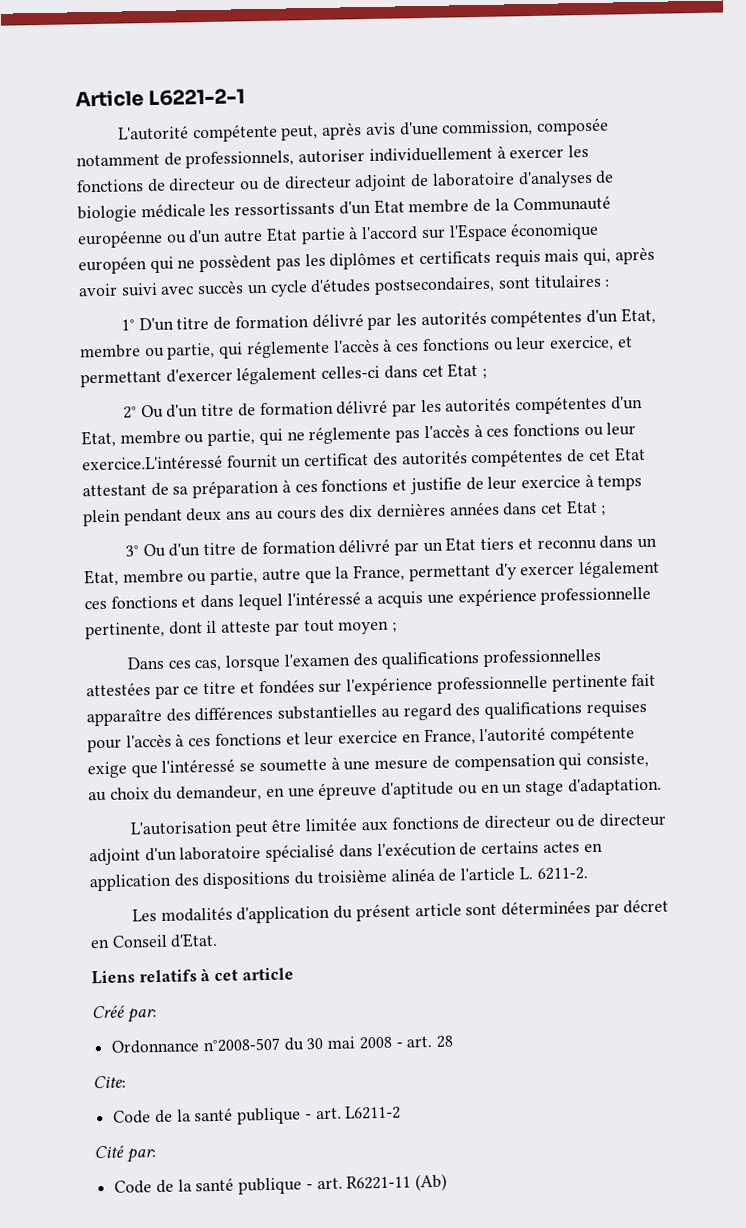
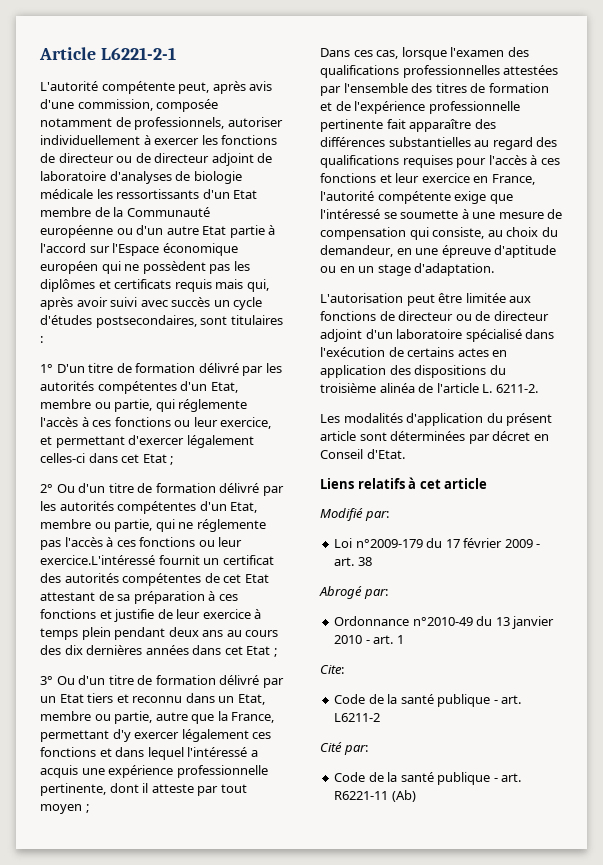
- Dans ces cas, lorsque l'examen des qualifications professionnelles attestées par ce titre et fondées sur l'expérience professionnelle pertinente fait apparaître des différences substantielles au regard des qualifications requises pour l'accès à ces fonctions et leur exercice en France, l'autorité compétente exige que l'intéressé se soumette à une mesure de compensation qui consiste, au choix du demandeur, en une épreuve d'aptitude ou en un stage d'adaptation.
+ Dans ces cas, lorsque l'examen des qualifications professionnelles attestées par l'ensemble des titres de formation et de l'expérience professionnelle pertinente fait apparaître des différences substantielles au regard des qualifications requises pour l'accès à ces fonctions et leur exercice en France, l'autorité compétente exige que l'intéressé se soumette à une mesure de compensation qui consiste, au choix du demandeur, en une épreuve d'aptitude ou en un stage d'adaptation.
- Créé par:
- Ordonnance n°2008-507 du 30 mai 2008 - art. 28
+ Modifié par:
+ Loi n°2009-179 du 17 février 2009 - art. 38
+ Abrogé par:
+ Ordonnance n°2010-49 du 13 janvier 2010 - art. 1

